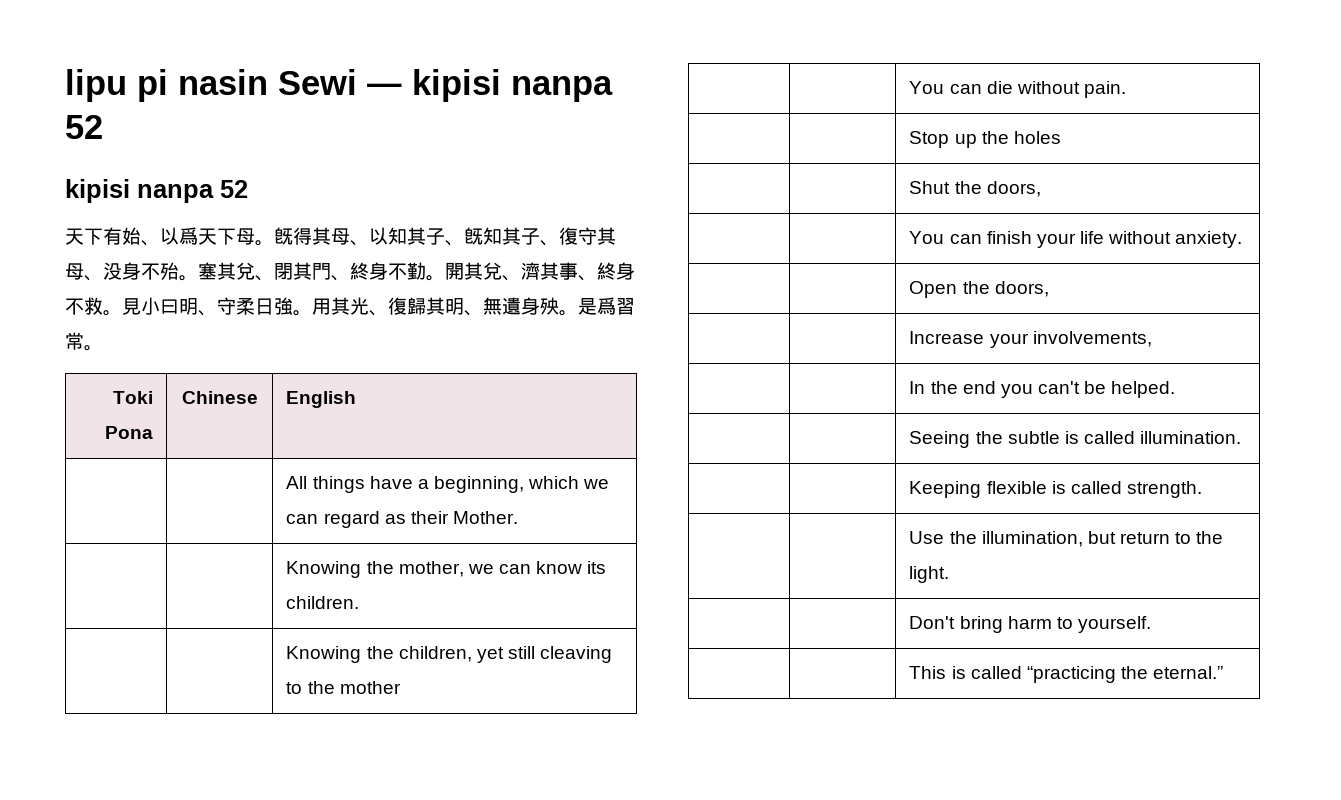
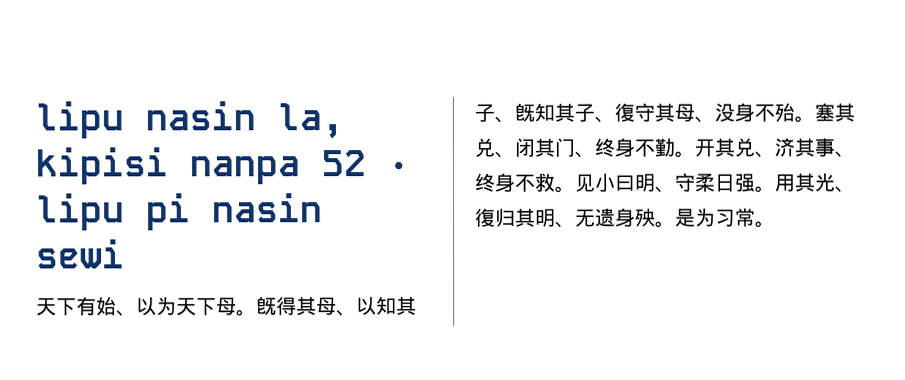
- lipu pi nasin Sewi — kipisi nanpa 52
- kipisi nanpa 52
+ lipu nasin la, kipisi nanpa 52 • lipu pi nasin sewi
- 天下有始、以爲天下母。
+ 天下有始、以为天下母。
- 塞其兌、閉其門、終身不勤。開其兌、濟其事、終身不救。
+ 塞其兑、闭其门、终身不勤。开其兑、济其事、终身不救。
- 見小曰明、守柔日強。
+ 见小曰明、守柔日强。
- 用其光、復歸其明、無遺身殃。
+ 用其光、復归其明、无遗身殃。
- 是爲習常。
+ 是为习常。
- Toki Pona | Chinese | English
- | | All things have a beginning, which we can regard as their Mother.
- | | Knowing the mother, we can know its children.
- | | Knowing the children, yet still cleaving to the mother
- | | You can die without pain.
- | | Stop up the holes
- | | Shut the doors,
- | | You can finish your life without anxiety.
- | | Open the doors,
- | | Increase your involvements,
- | | In the end you can't be helped.
- | | Seeing the subtle is called illumination.
- | | Keeping flexible is called strength.
- | | Use the illumination, but return to the light.
- | | Don't bring harm to yourself.
- | | This is called “practicing the eternal.”

